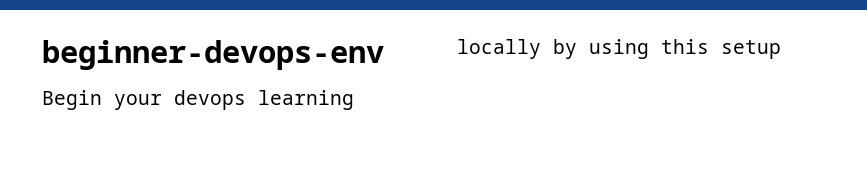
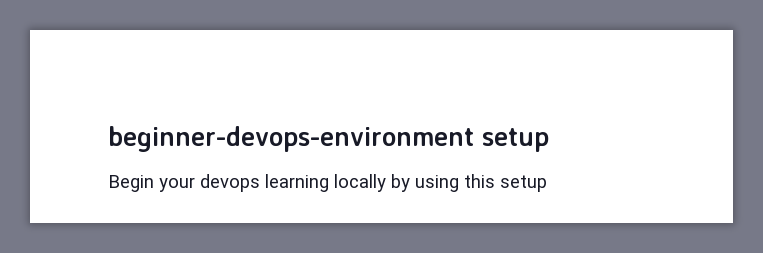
- beginner-devops-env
+ beginner-devops-environment setup

